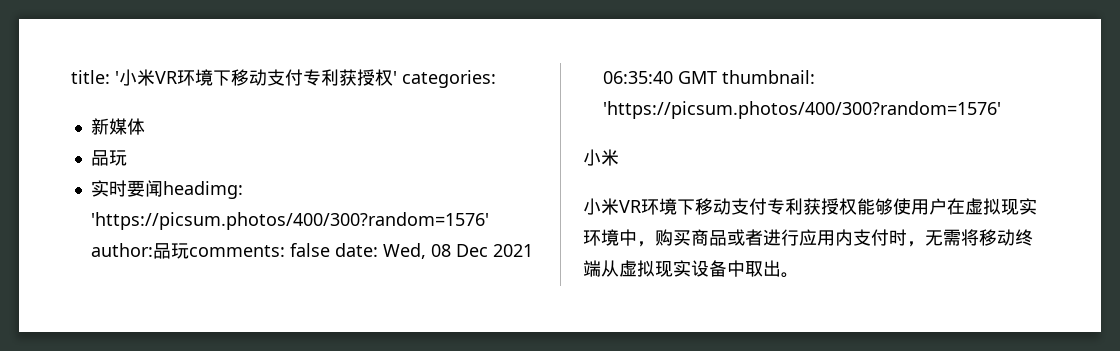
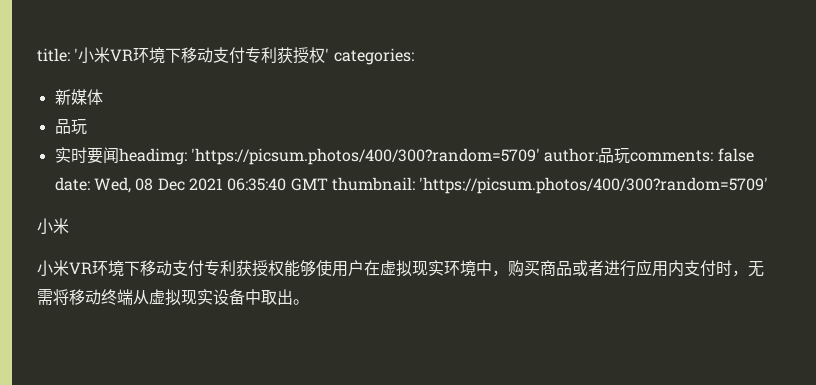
- 实时要闻headimg: 'https://picsum.photos/400/300?random=1576' author:品玩comments: false date: Wed, 08 Dec 2021 06:35:40 GMT thumbnail: 'https://picsum.photos/400/300?random=1576'
+ 实时要闻headimg: 'https://picsum.photos/400/300?random=5709' author:品玩comments: false date: Wed, 08 Dec 2021 06:35:40 GMT thumbnail: 'https://picsum.photos/400/300?random=5709'

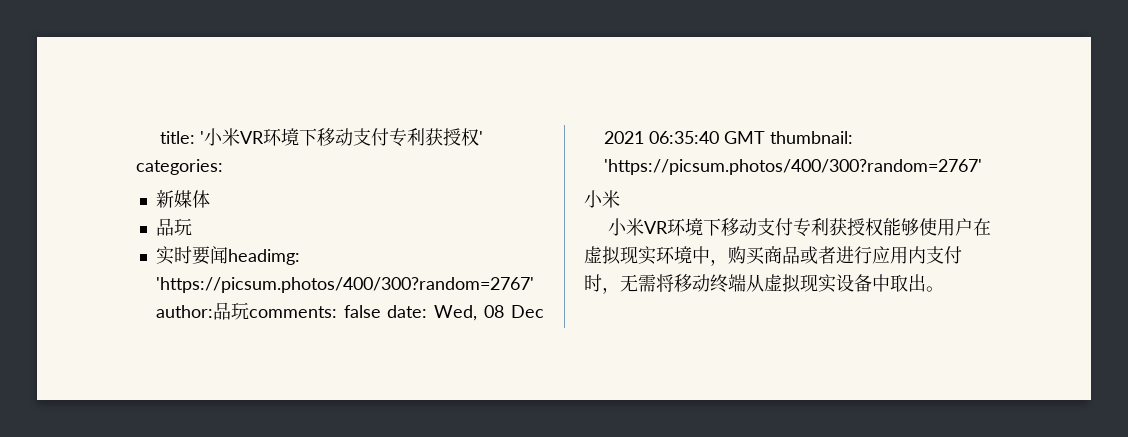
- 实时要闻headimg: 'https://picsum.photos/400/300?random=5709' author:品玩comments: false date: Wed, 08 Dec 2021 06:35:40 GMT thumbnail: 'https://picsum.photos/400/300?random=5709'
+ 实时要闻headimg: 'https://picsum.photos/400/300?random=2767' author:品玩comments: false date: Wed, 08 Dec 2021 06:35:40 GMT thumbnail: 'https://picsum.photos/400/300?random=2767'

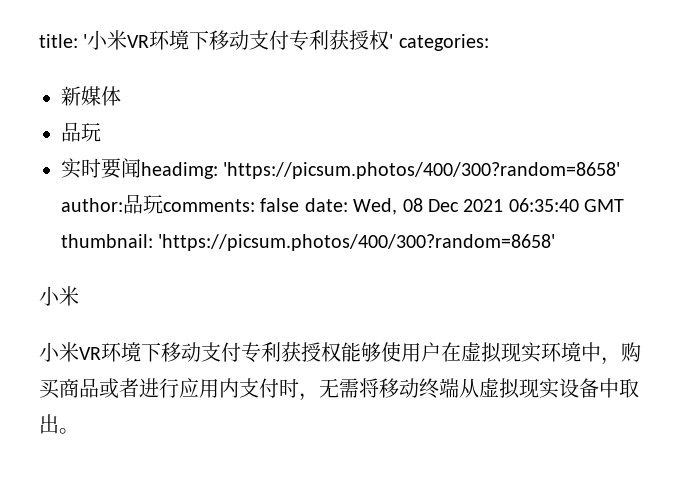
- 实时要闻headimg: 'https://picsum.photos/400/300?random=2767' author:品玩comments: false date: Wed, 08 Dec 2021 06:35:40 GMT thumbnail: 'https://picsum.photos/400/300?random=2767'
+ 实时要闻headimg: 'https://picsum.photos/400/300?random=8658' author:品玩comments: false date: Wed, 08 Dec 2021 06:35:40 GMT thumbnail: 'https://picsum.photos/400/300?random=8658'

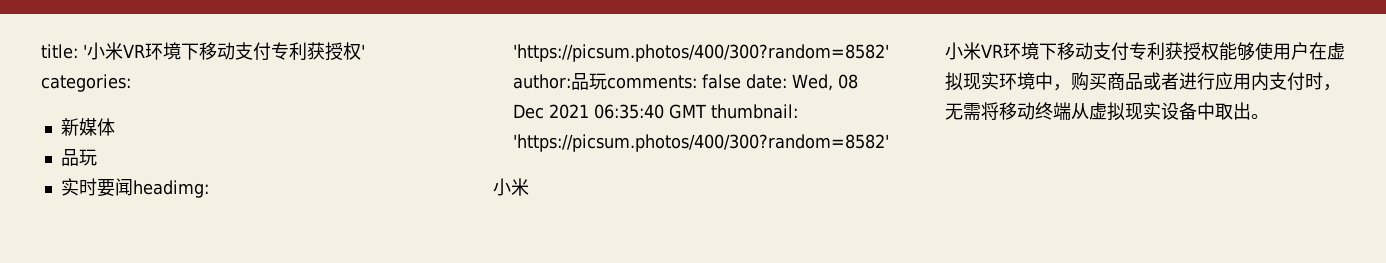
- 实时要闻headimg: 'https://picsum.photos/400/300?random=8658' author:品玩comments: false date: Wed, 08 Dec 2021 06:35:40 GMT thumbnail: 'https://picsum.photos/400/300?random=8658'
+ 实时要闻headimg: 'https://picsum.photos/400/300?random=8582' author:品玩comments: false date: Wed, 08 Dec 2021 06:35:40 GMT thumbnail: 'https://picsum.photos/400/300?random=8582'

